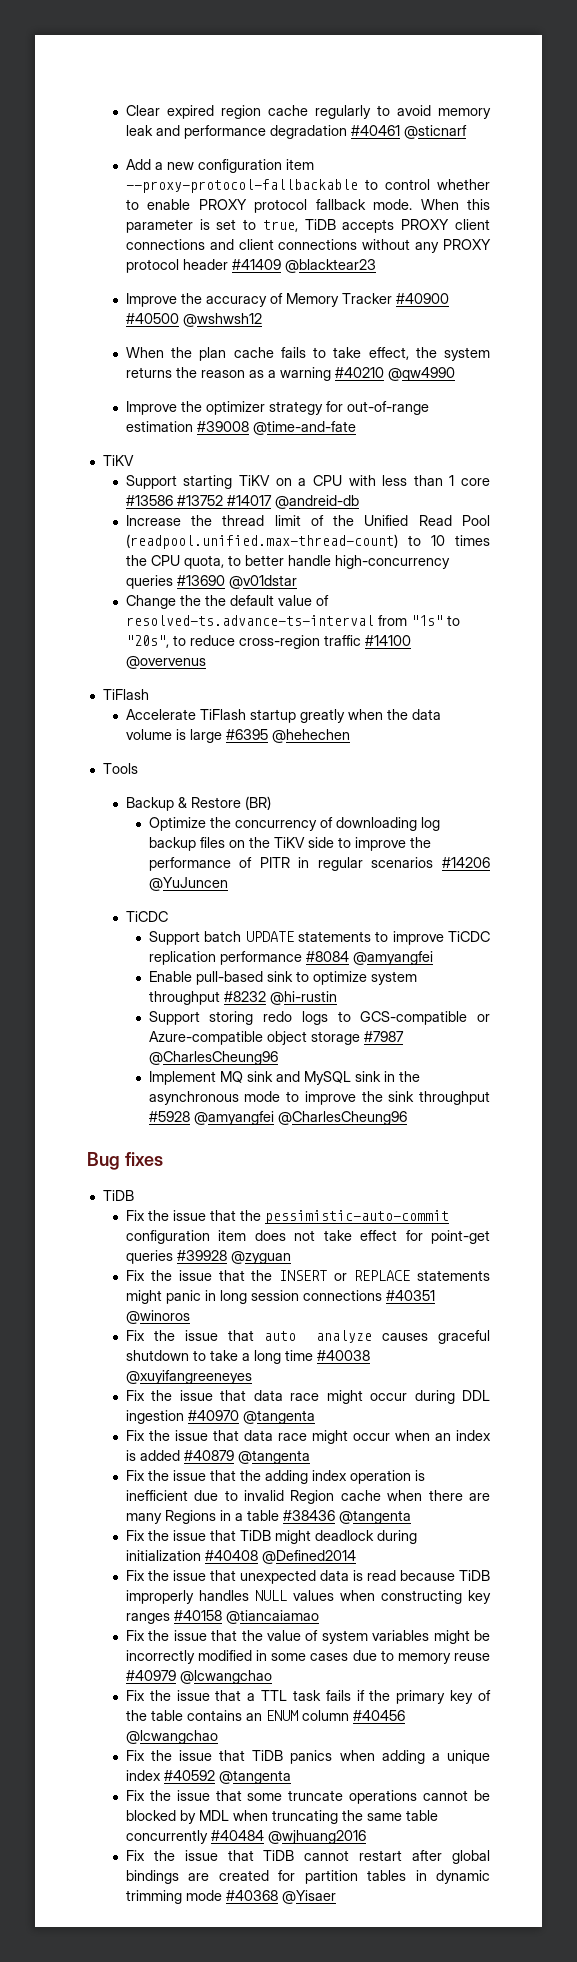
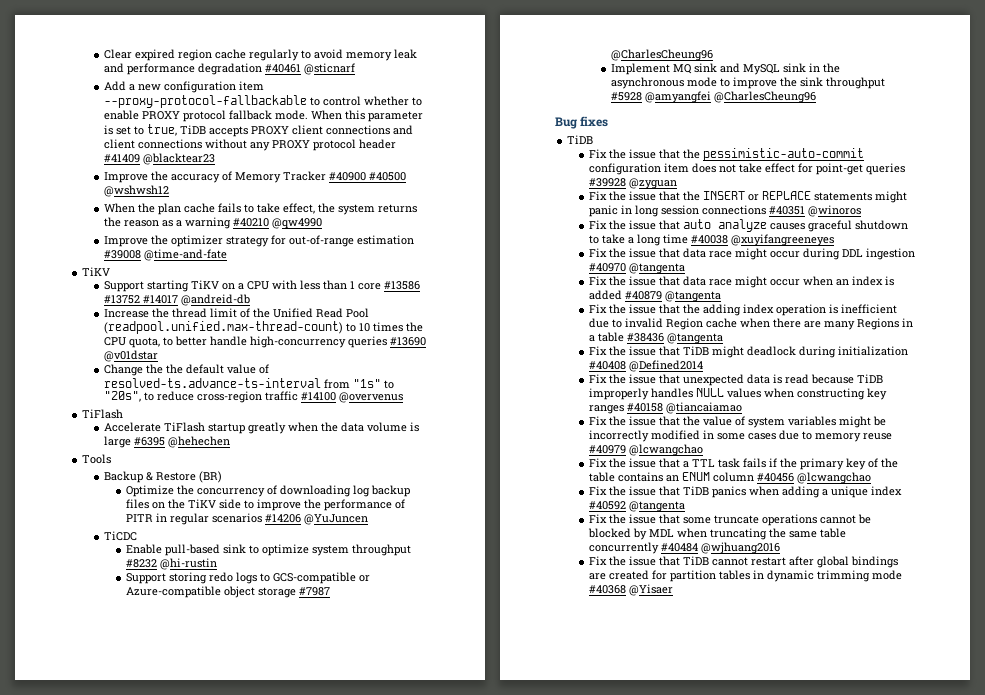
- Support batch UPDATE statements to improve TiCDC replication performance #8084 @amyangfei

